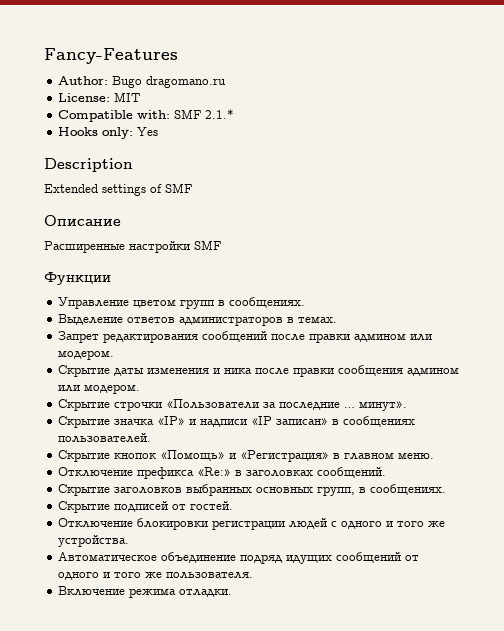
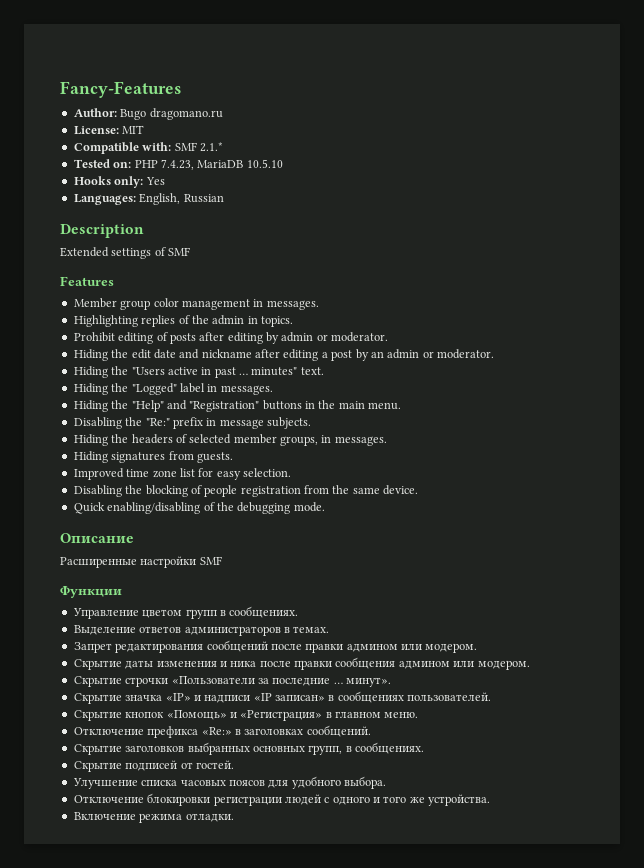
+ Tested on: PHP 7.4.23, MariaDB 10.5.10
+ Languages: English, Russian
+ Features
+ Member group color management in messages.
+ Highlighting replies of the admin in topics.
+ Prohibit editing of posts after editing by admin or moderator.
+ Hiding the edit date and nickname after editing a post by an admin or moderator.
+ Hiding the "Users active in past … minutes" text.
+ Hiding the "Logged" label in messages.
+ Hiding the "Help" and "Registration" buttons in the main menu.
+ Disabling the "Re:" prefix in message subjects.
+ Hiding the headers of selected member groups, in messages.
+ Hiding signatures from guests.
+ Improved time zone list for easy selection.
+ Disabling the blocking of people registration from the same device.
+ Quick enabling/disabling of the debugging mode.
+ Улучшение списка часовых поясов для удобного выбора.
- Автоматическое объединение подряд идущих сообщений от одного и того же пользователя.

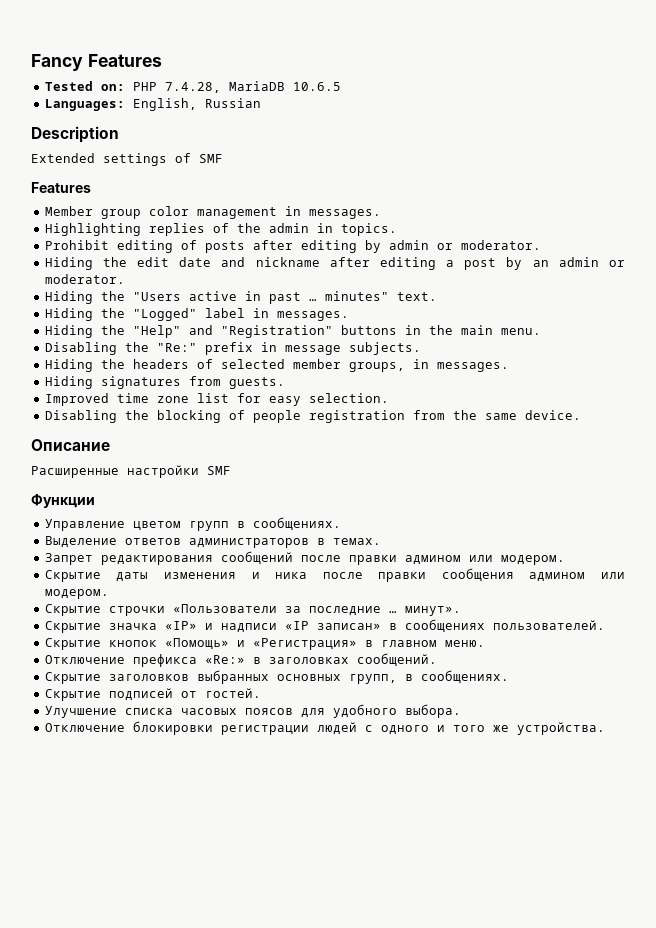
- Fancy-Features
- Author: Bugo dragomano.ru
- License: MIT
- Compatible with: SMF 2.1.*
- Tested on: PHP 7.4.23, MariaDB 10.5.10
- Hooks only: Yes
+ Fancy Features
+ Tested on: PHP 7.4.28, MariaDB 10.6.5
- Quick enabling/disabling of the debugging mode.
- Включение режима отладки.

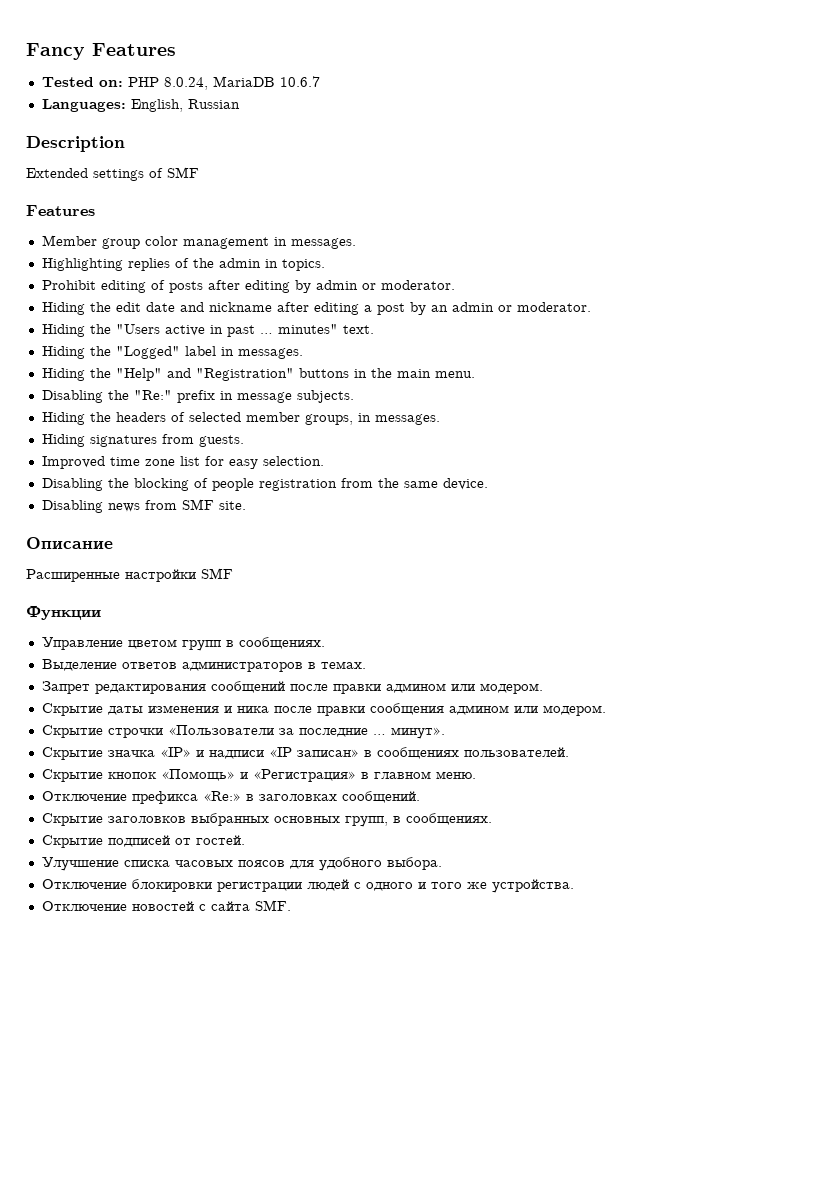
- Tested on: PHP 7.4.28, MariaDB 10.6.5
+ Tested on: PHP 8.0.24, MariaDB 10.6.7
+ Disabling news from SMF site.
+ Отключение новостей с сайта SMF.

